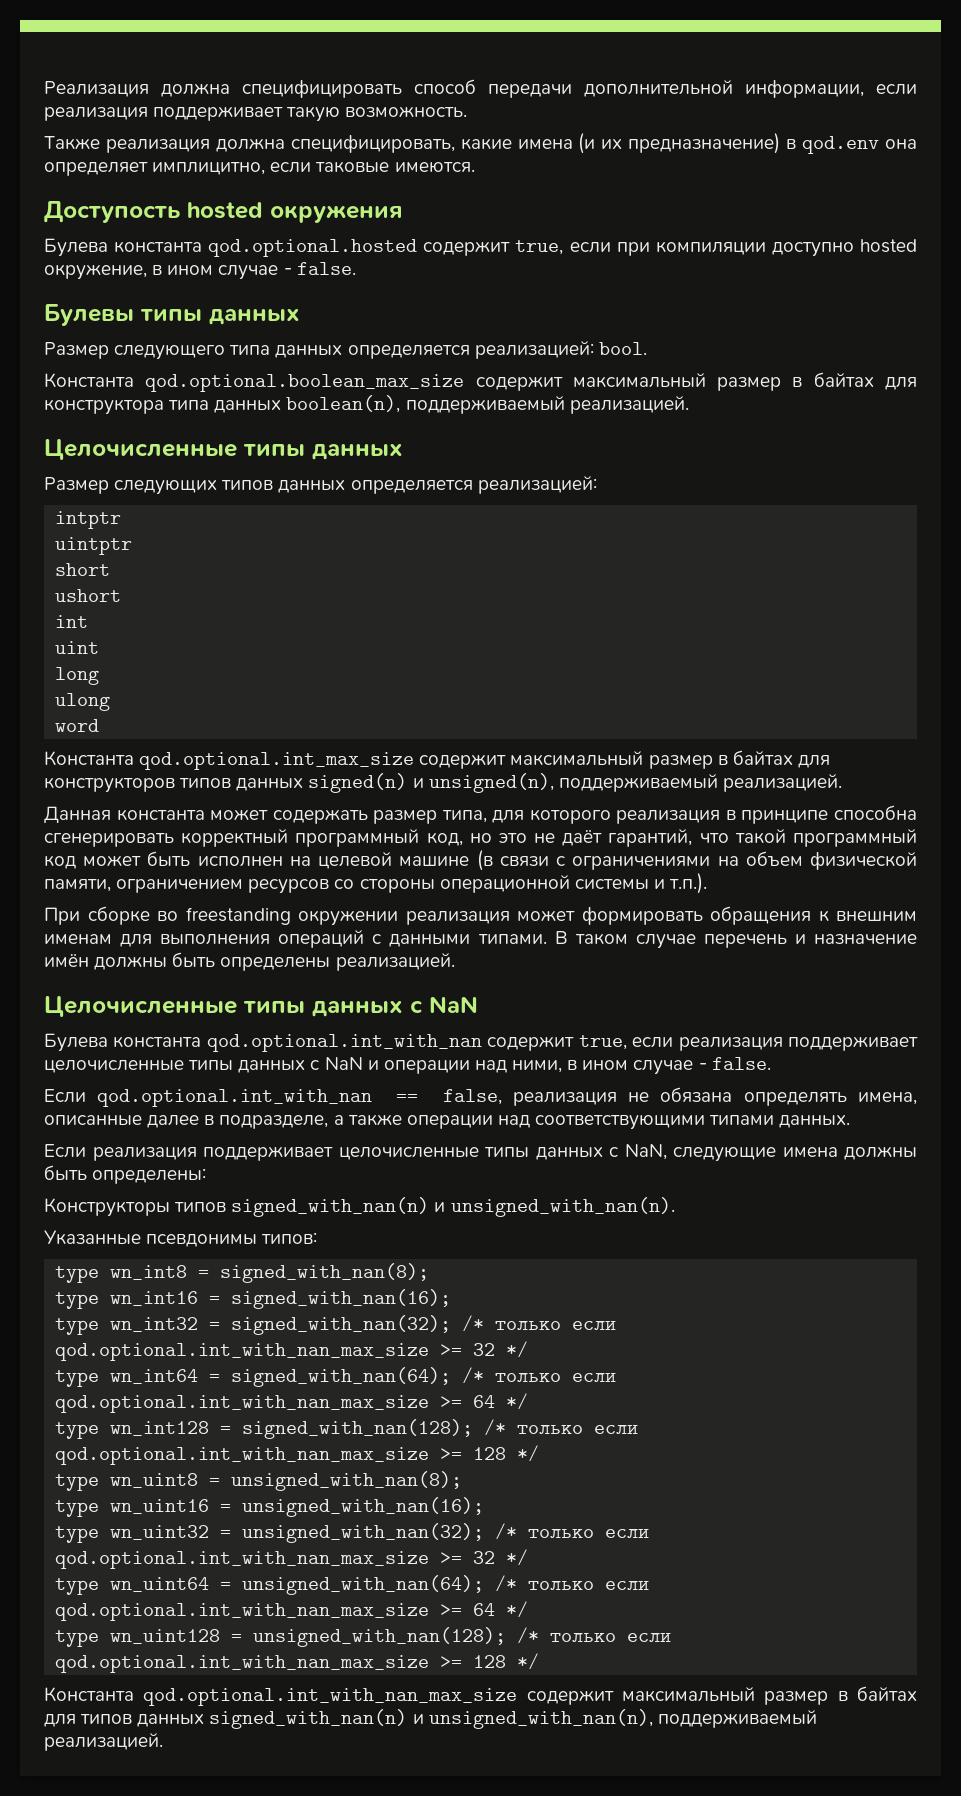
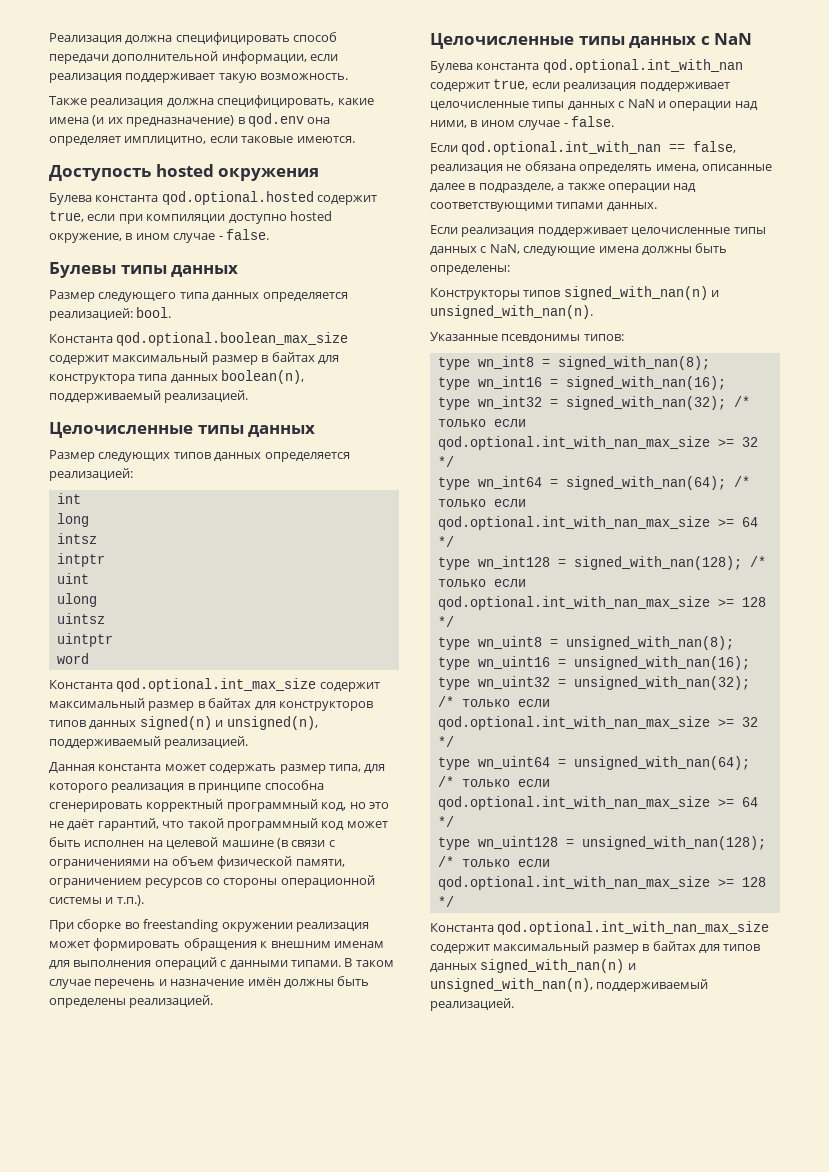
+ int
+ long
+ intsz
  intptr
+ uint
+ ulong
+ uintsz
  uintptr
- short
- ushort
- int
- uint
- long
- ulong

